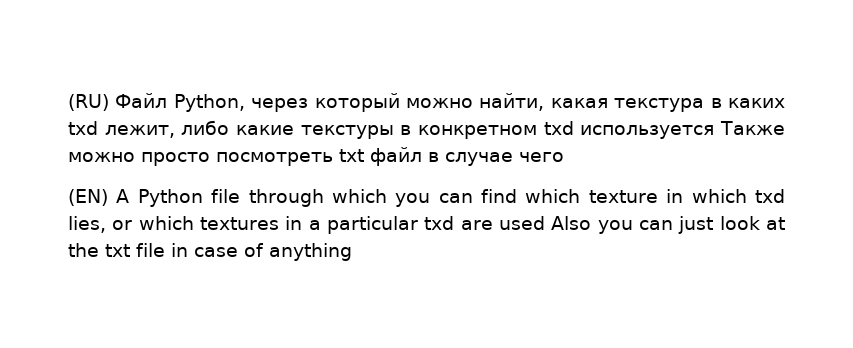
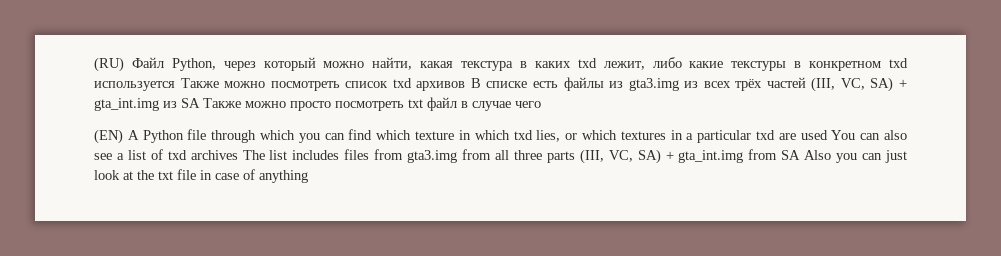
- (RU) Файл Python, через который можно найти, какая текстура в каких txd лежит, либо какие текстуры в конкретном txd используется Также можно просто посмотреть txt файл в случае чего
+ (RU) Файл Python, через который можно найти, какая текстура в каких txd лежит, либо какие текстуры в конкретном txd используется Также можно посмотреть список txd архивов В списке есть файлы из gta3.img из всех трёх частей (III, VC, SA) + gta_int.img из SA Также можно просто посмотреть txt файл в случае чего
- (EN) A Python file through which you can find which texture in which txd lies, or which textures in a particular txd are used Also you can just look at the txt file in case of anything
+ (EN) A Python file through which you can find which texture in which txd lies, or which textures in a particular txd are used You can also see a list of txd archives The list includes files from gta3.img from all three parts (III, VC, SA) + gta_int.img from SA Also you can just look at the txt file in case of anything

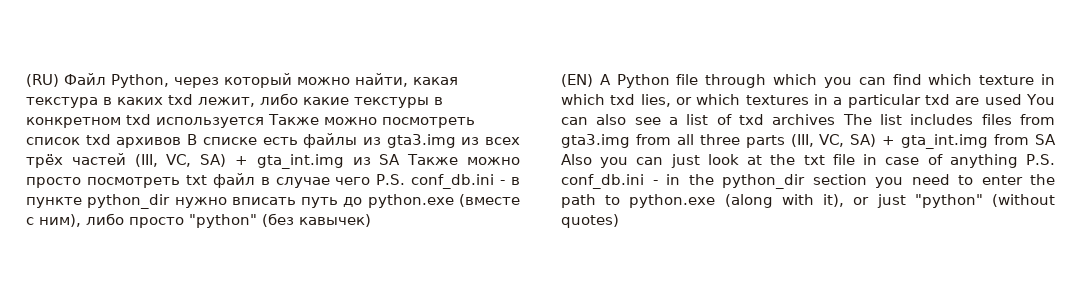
- (RU) Файл Python, через который можно найти, какая текстура в каких txd лежит, либо какие текстуры в конкретном txd используется Также можно посмотреть список txd архивов В списке есть файлы из gta3.img из всех трёх частей (III, VC, SA) + gta_int.img из SA Также можно просто посмотреть txt файл в случае чего
+ (RU) Файл Python, через который можно найти, какая текстура в каких txd лежит, либо какие текстуры в конкретном txd используется Также можно посмотреть список txd архивов В списке есть файлы из gta3.img из всех трёх частей (III, VC, SA) + gta_int.img из SA Также можно просто посмотреть txt файл в случае чего P.S. conf_db.ini - в пункте python_dir нужно вписать путь до python.exe (вместе с ним), либо просто "python" (без кавычек)
- (EN) A Python file through which you can find which texture in which txd lies, or which textures in a particular txd are used You can also see a list of txd archives The list includes files from gta3.img from all three parts (III, VC, SA) + gta_int.img from SA Also you can just look at the txt file in case of anything
+ (EN) A Python file through which you can find which texture in which txd lies, or which textures in a particular txd are used You can also see a list of txd archives The list includes files from gta3.img from all three parts (III, VC, SA) + gta_int.img from SA Also you can just look at the txt file in case of anything P.S. conf_db.ini - in the python_dir section you need to enter the path to python.exe (along with it), or just "python" (without quotes)

